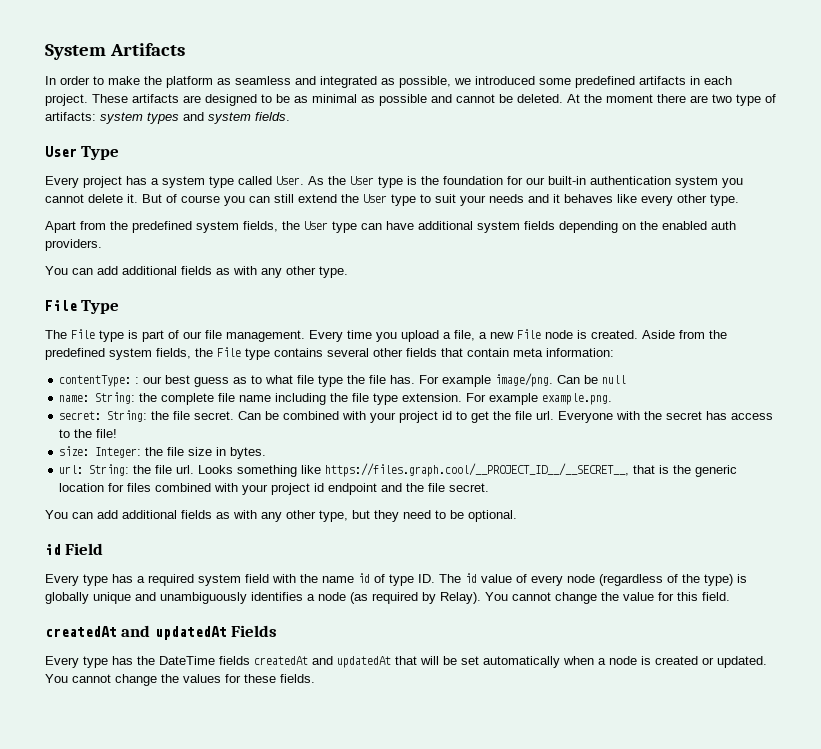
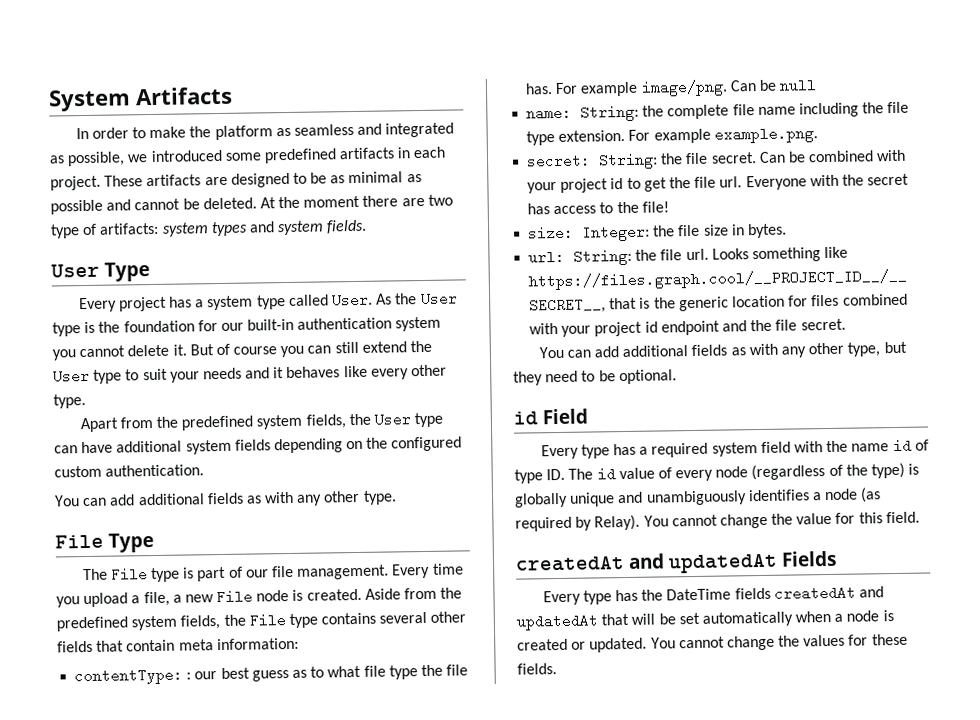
- Apart from the predefined system fields, the User type can have additional system fields depending on the enabled auth providers.
+ Apart from the predefined system fields, the User type can have additional system fields depending on the configured custom authentication.

